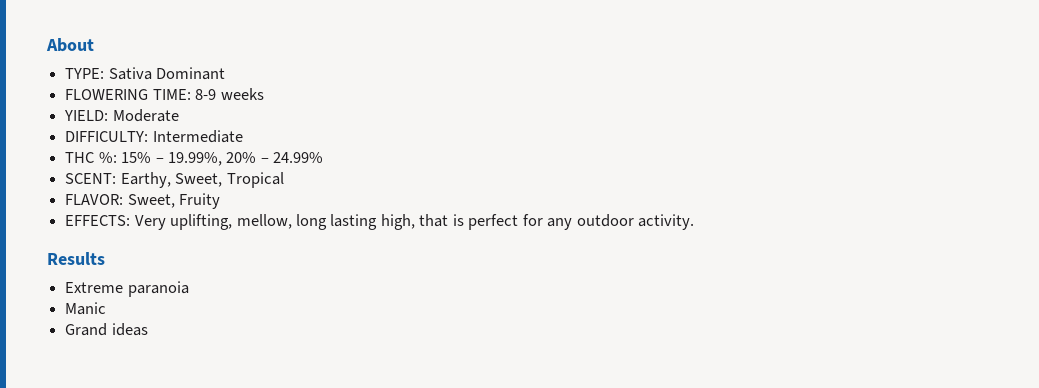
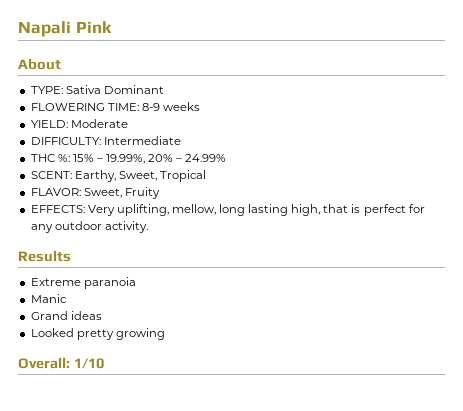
+ Napali Pink
+ Looked pretty growing
+ Overall: 1/10

